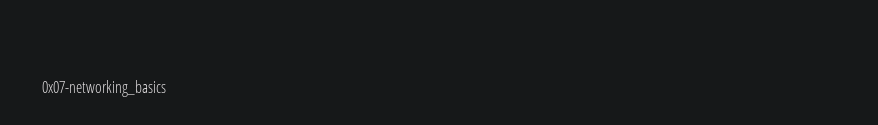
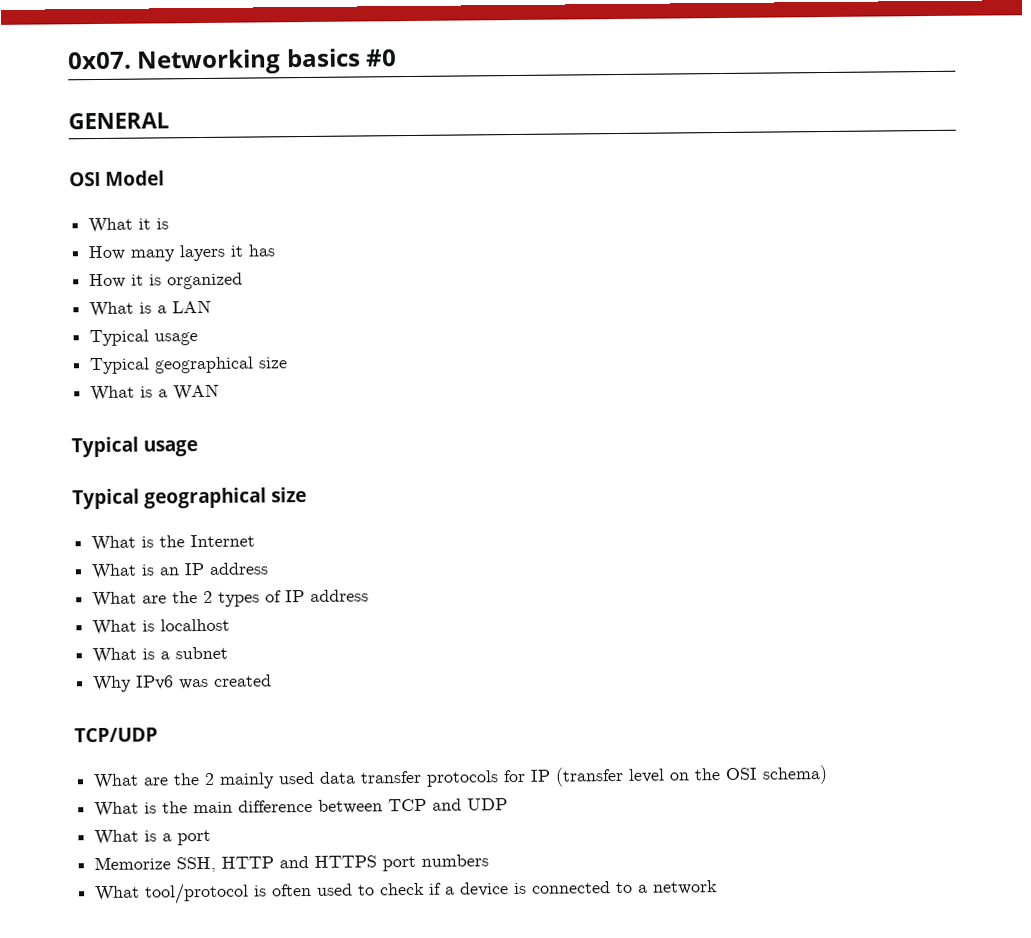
- 0x07-networking_basics
+ 0x07. Networking basics #0
+ GENERAL
+ OSI Model
+ What it is
+ How many layers it has
+ How it is organized
+ What is a LAN
+ Typical usage
+ Typical geographical size
+ What is a WAN
+ Typical usage
+ Typical geographical size
+ What is the Internet
+ What is an IP address
+ What are the 2 types of IP address
+ What is localhost
+ What is a subnet
+ Why IPv6 was created
+ TCP/UDP
+ What are the 2 mainly used data transfer protocols for IP (transfer level on the OSI schema)
+ What is the main difference between TCP and UDP
+ What is a port
+ Memorize SSH, HTTP and HTTPS port numbers
+ What tool/protocol is often used to check if a device is connected to a network

